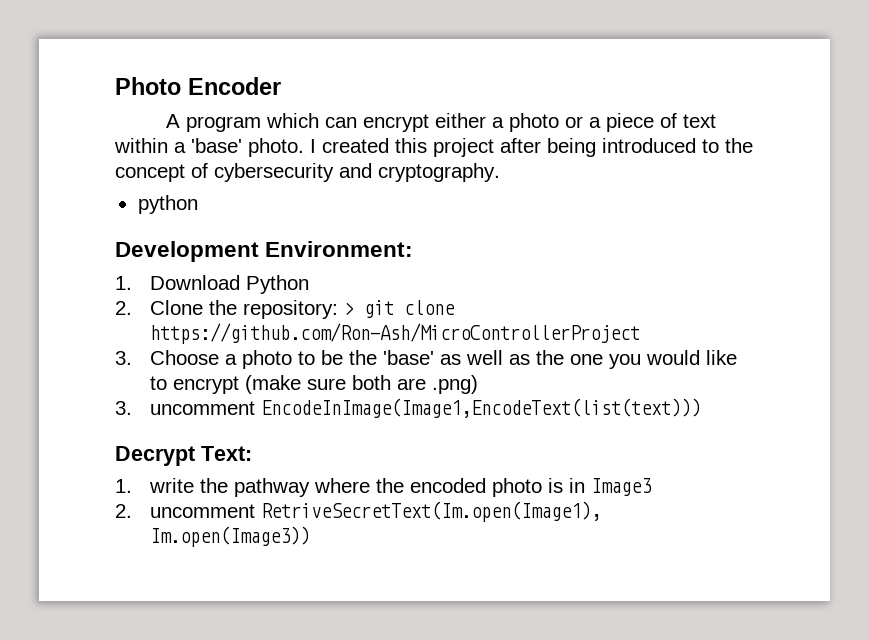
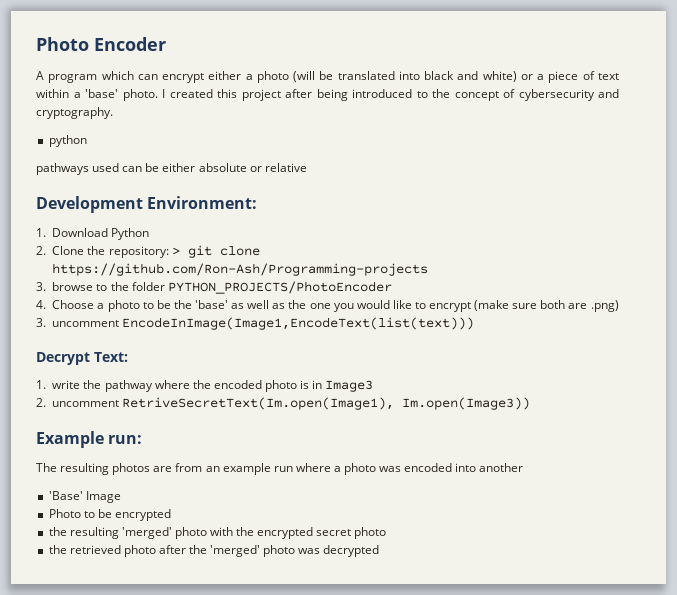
- A program which can encrypt either a photo or a piece of text within a 'base' photo.
+ A program which can encrypt either a photo (will be translated into black and white) or a piece of text within a 'base' photo.
+ pathways used can be either absolute or relative
- 2. Clone the repository: > git clone https://github.com/Ron-Ash/MicroControllerProject
- 3. Choose a photo to be the 'base' as well as the one you would like to encrypt (make sure both are .png)
+ 2. Clone the repository: > git clone https://github.com/Ron-Ash/Programming-projects
+ 3. browse to the folder PYTHON_PROJECTS/PhotoEncoder
+ 4. Choose a photo to be the 'base' as well as the one you would like to encrypt (make sure both are .png)
+ Example run:
+ The resulting photos are from an example run where a photo was encoded into another
+ 'Base' Image
+ Photo to be encrypted
+ the resulting 'merged' photo with the encrypted secret photo
+ the retrieved photo after the 'merged' photo was decrypted

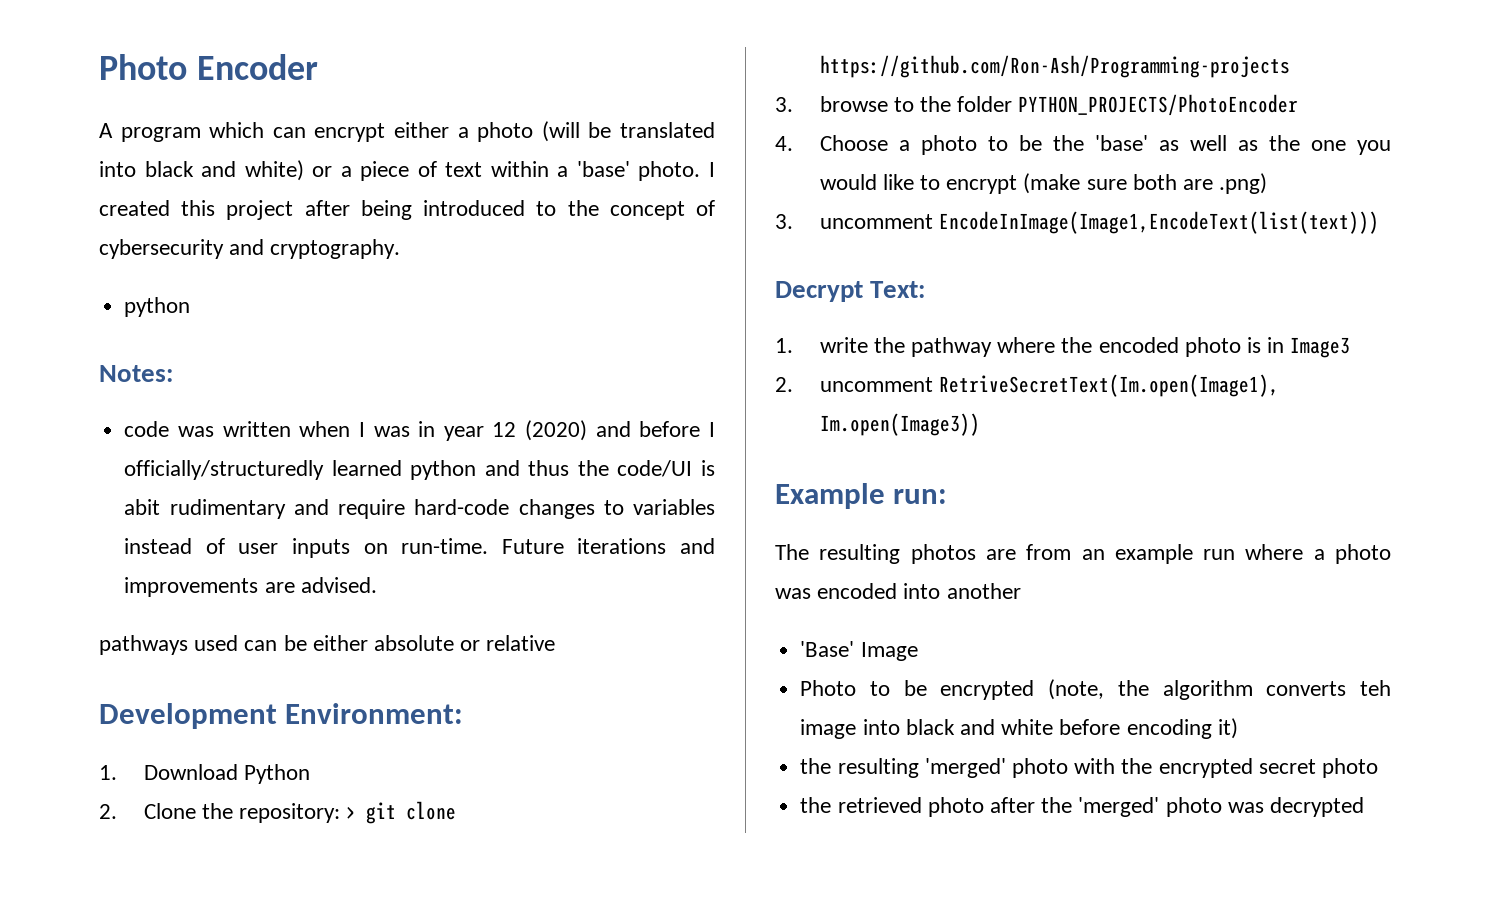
+ Notes:
+ code was written when I was in year 12 (2020) and before I officially/structuredly learned python and thus the code/UI is abit rudimentary and require hard-code changes to variables instead of user inputs on run-time. Future iterations and improvements are advised.
- Photo to be encrypted
+ Photo to be encrypted (note, the algorithm converts teh image into black and white before encoding it)

